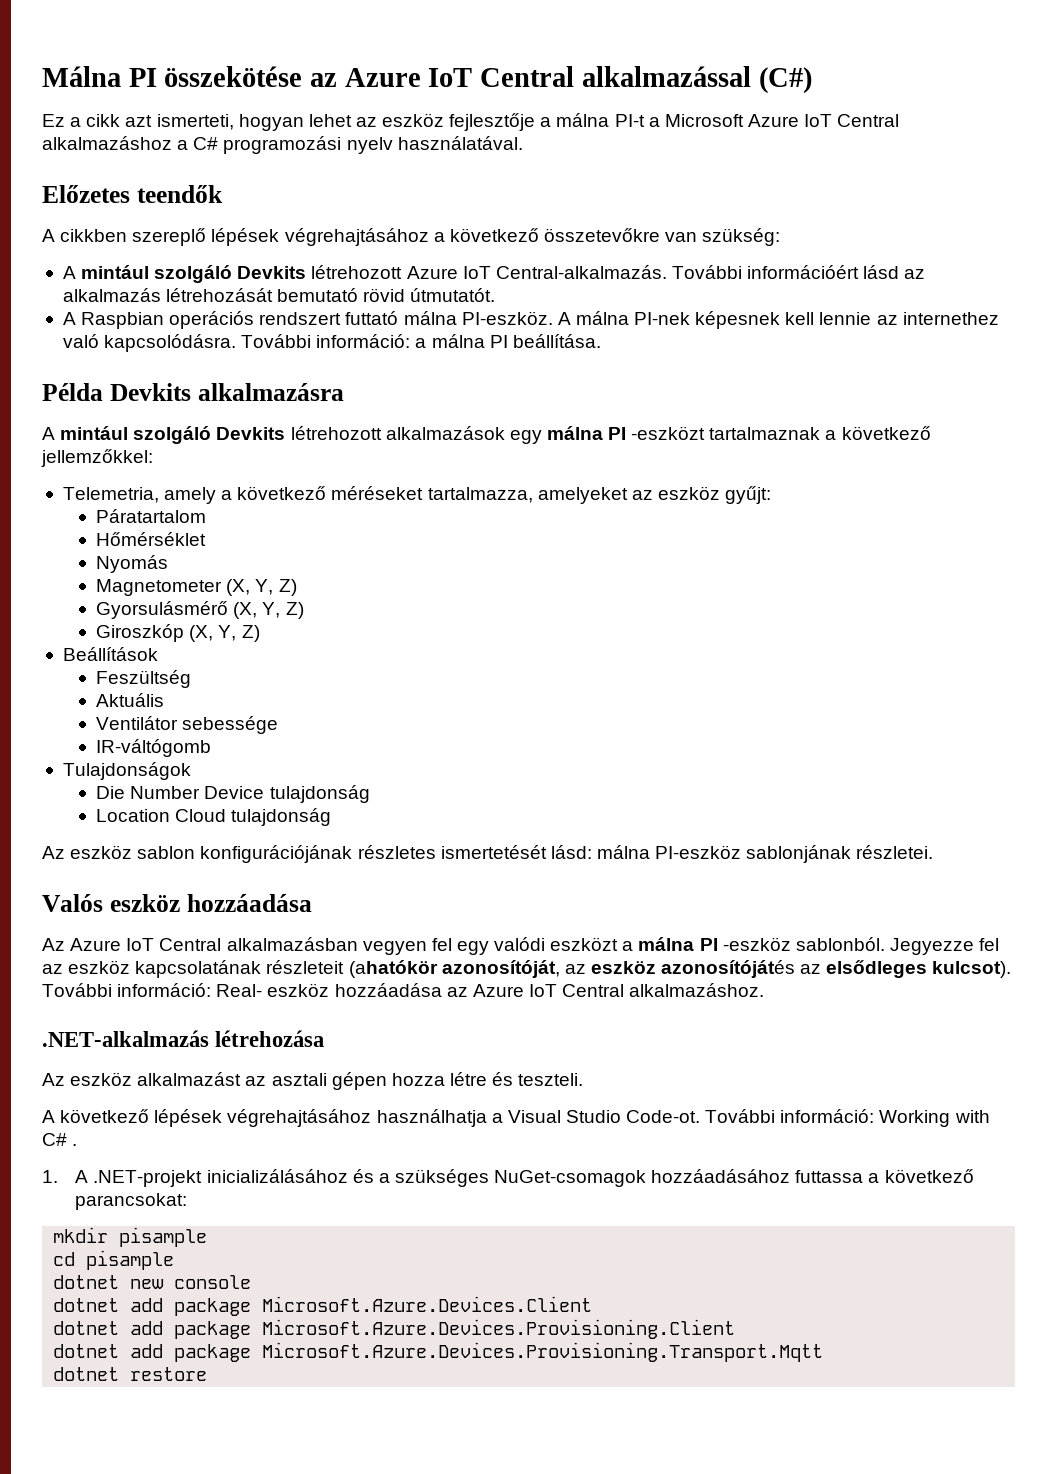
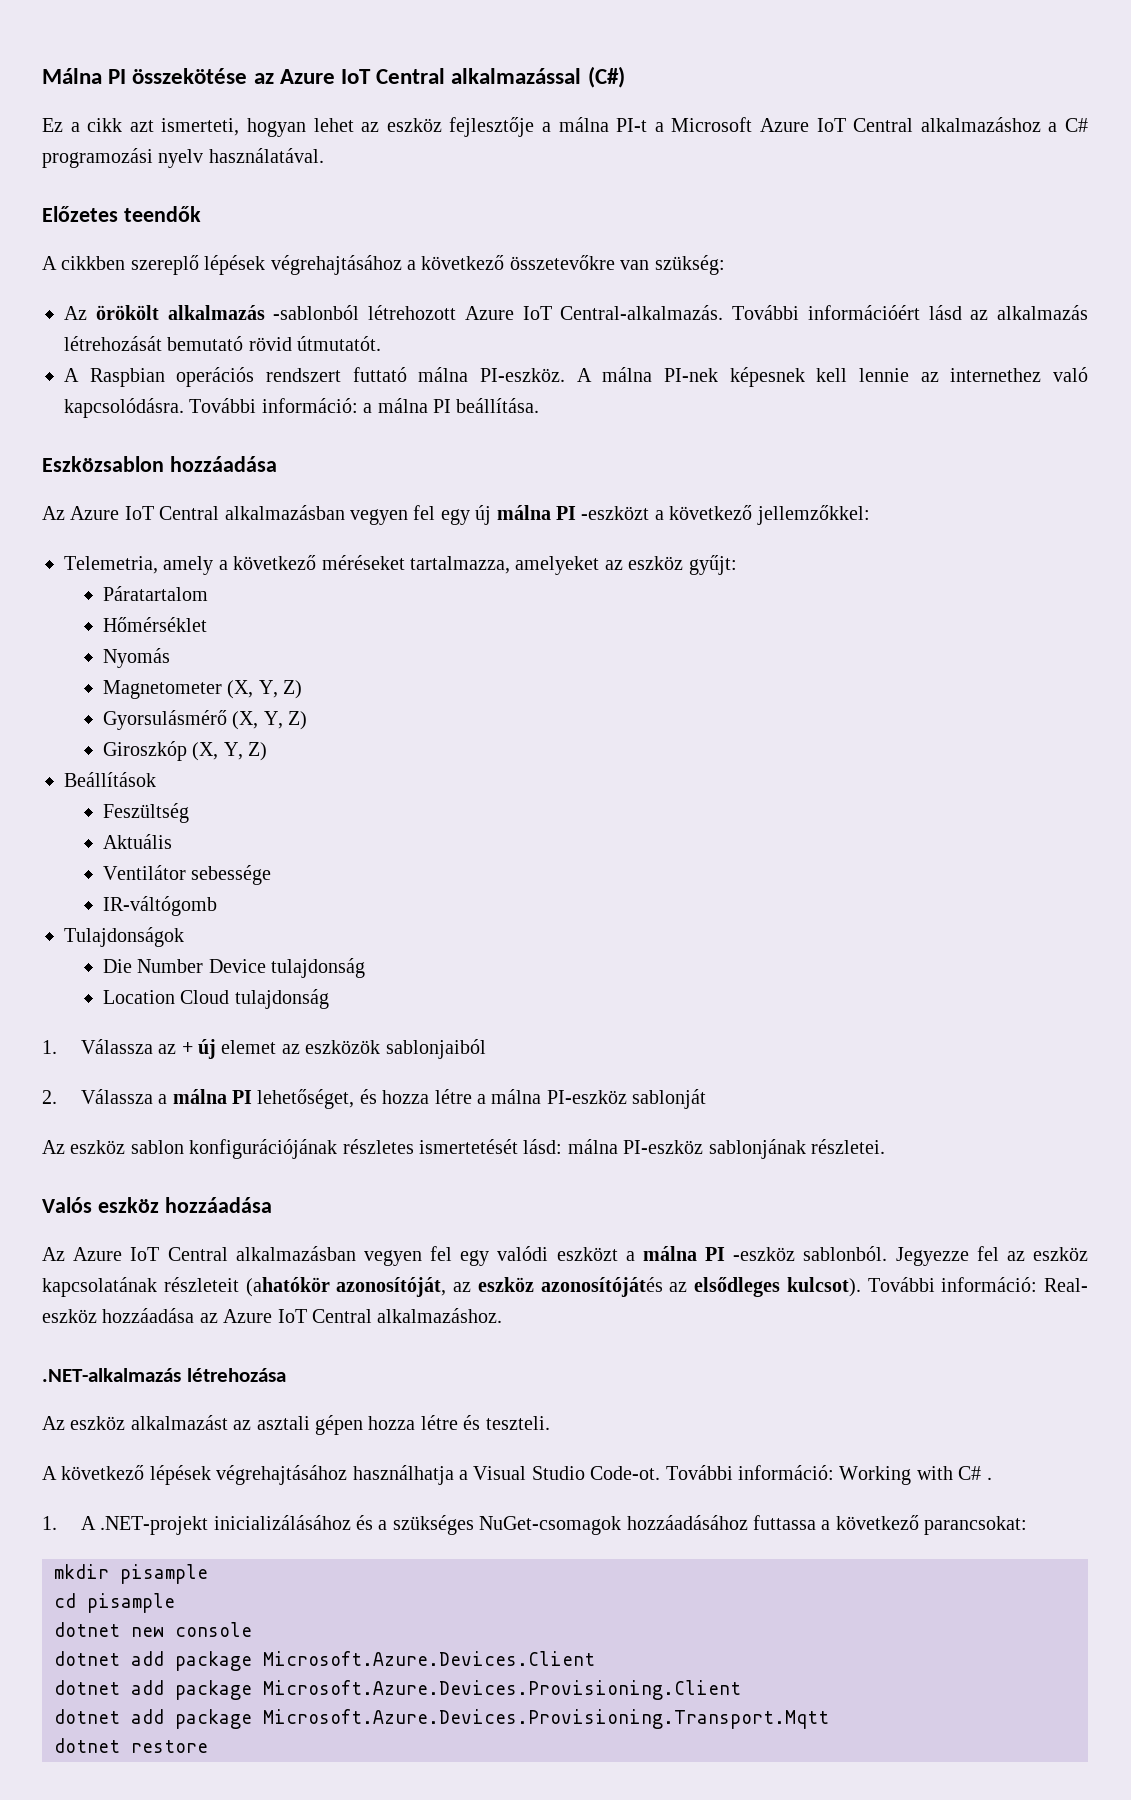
- A mintául szolgáló Devkits létrehozott Azure IoT Central-alkalmazás.
+ Az örökölt alkalmazás -sablonból létrehozott Azure IoT Central-alkalmazás.
- Példa Devkits alkalmazásra
- A mintául szolgáló Devkits létrehozott alkalmazások egy málna PI -eszközt tartalmaznak a következő jellemzőkkel:
+ Eszközsablon hozzáadása
+ Az Azure IoT Central alkalmazásban vegyen fel egy új málna PI -eszközt a következő jellemzőkkel:
+ 1. Válassza az + új elemet az eszközök sablonjaiból
+ 2. Válassza a málna PI lehetőséget, és hozza létre a málna PI-eszköz sablonját

